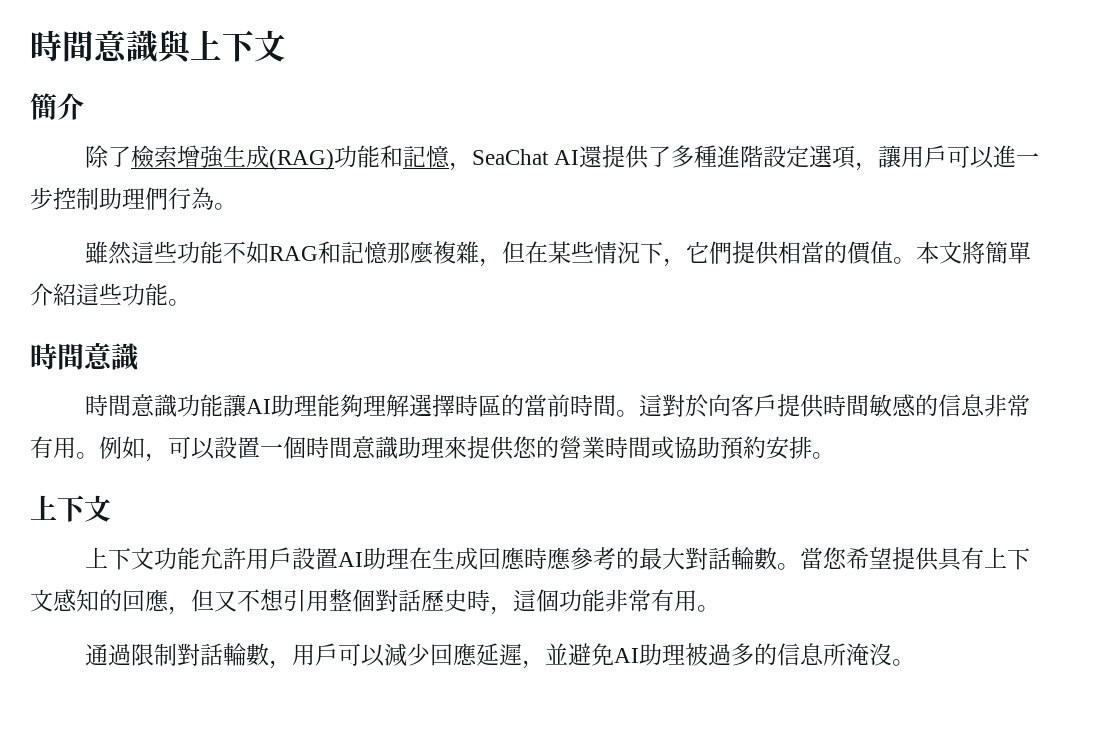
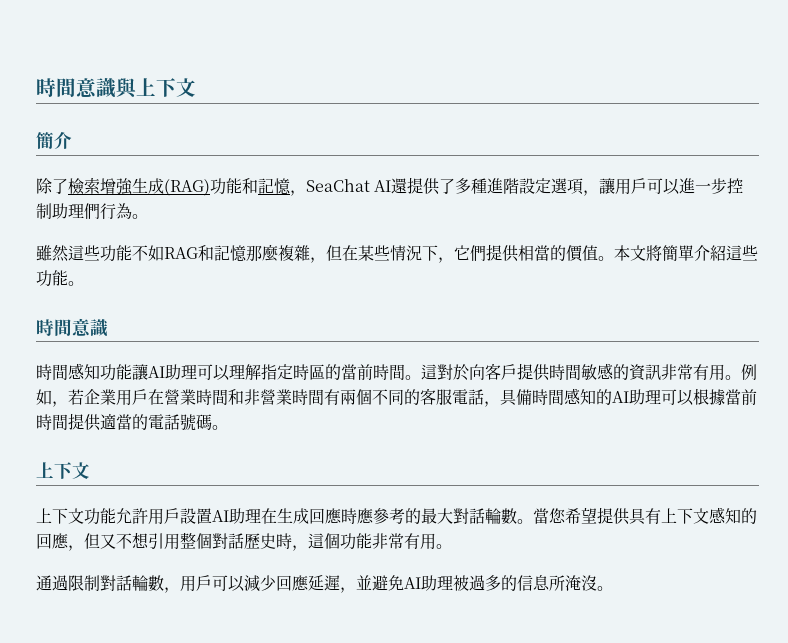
- 時間意識功能讓AI助理能夠理解選擇時區的當前時間。
+ 時間感知功能讓AI助理可以理解指定時區的當前時間。
- 這對於向客戶提供時間敏感的信息非常有用。
+ 這對於向客戶提供時間敏感的資訊非常有用。
- 例如，可以設置一個時間意識助理來提供您的營業時間或協助預約安排。
+ 例如，若企業用戶在營業時間和非營業時間有兩個不同的客服電話，具備時間感知的AI助理可以根據當前時間提供適當的電話號碼。

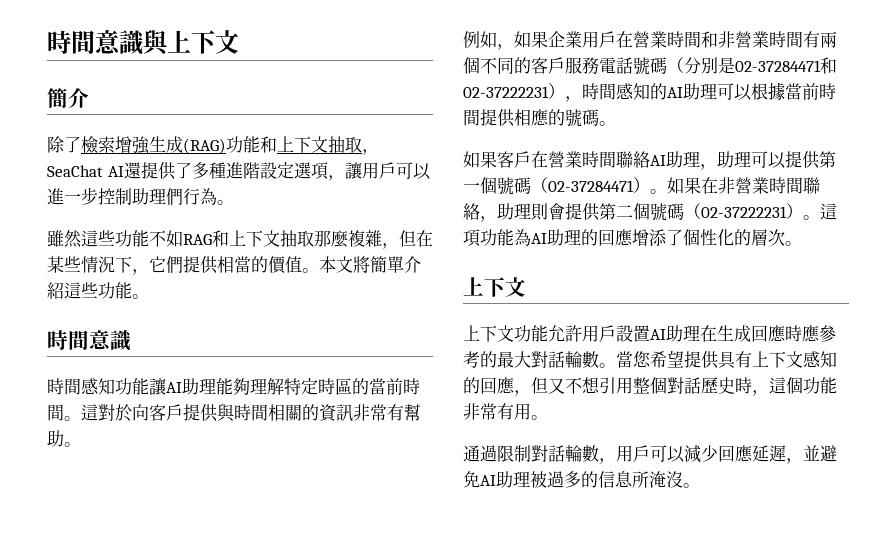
- 除了檢索增強生成(RAG)功能和記憶，SeaChat AI還提供了多種進階設定選項，讓用戶可以進一步控制助理們行為。
+ 除了檢索增強生成(RAG)功能和上下文抽取，SeaChat AI還提供了多種進階設定選項，讓用戶可以進一步控制助理們行為。
- 雖然這些功能不如RAG和記憶那麼複雜，但在某些情況下，它們提供相當的價值。
+ 雖然這些功能不如RAG和上下文抽取那麼複雜，但在某些情況下，它們提供相當的價值。
- 時間感知功能讓AI助理可以理解指定時區的當前時間。
+ 時間感知功能讓AI助理能夠理解特定時區的當前時間。
- 這對於向客戶提供時間敏感的資訊非常有用。例如，若企業用戶在營業時間和非營業時間有兩個不同的客服電話，具備時間感知的AI助理可以根據當前時間提供適當的電話號碼。
+ 這對於向客戶提供與時間相關的資訊非常有幫助。
+ 例如，如果企業用戶在營業時間和非營業時間有兩個不同的客戶服務電話號碼（分別是02-37284471和02-37222231），時間感知的AI助理可以根據當前時間提供相應的號碼。
+ 如果客戶在營業時間聯絡AI助理，助理可以提供第一個號碼（02-37284471）。如果在非營業時間聯絡，助理則會提供第二個號碼（02-37222231）。這項功能為AI助理的回應增添了個性化的層次。

